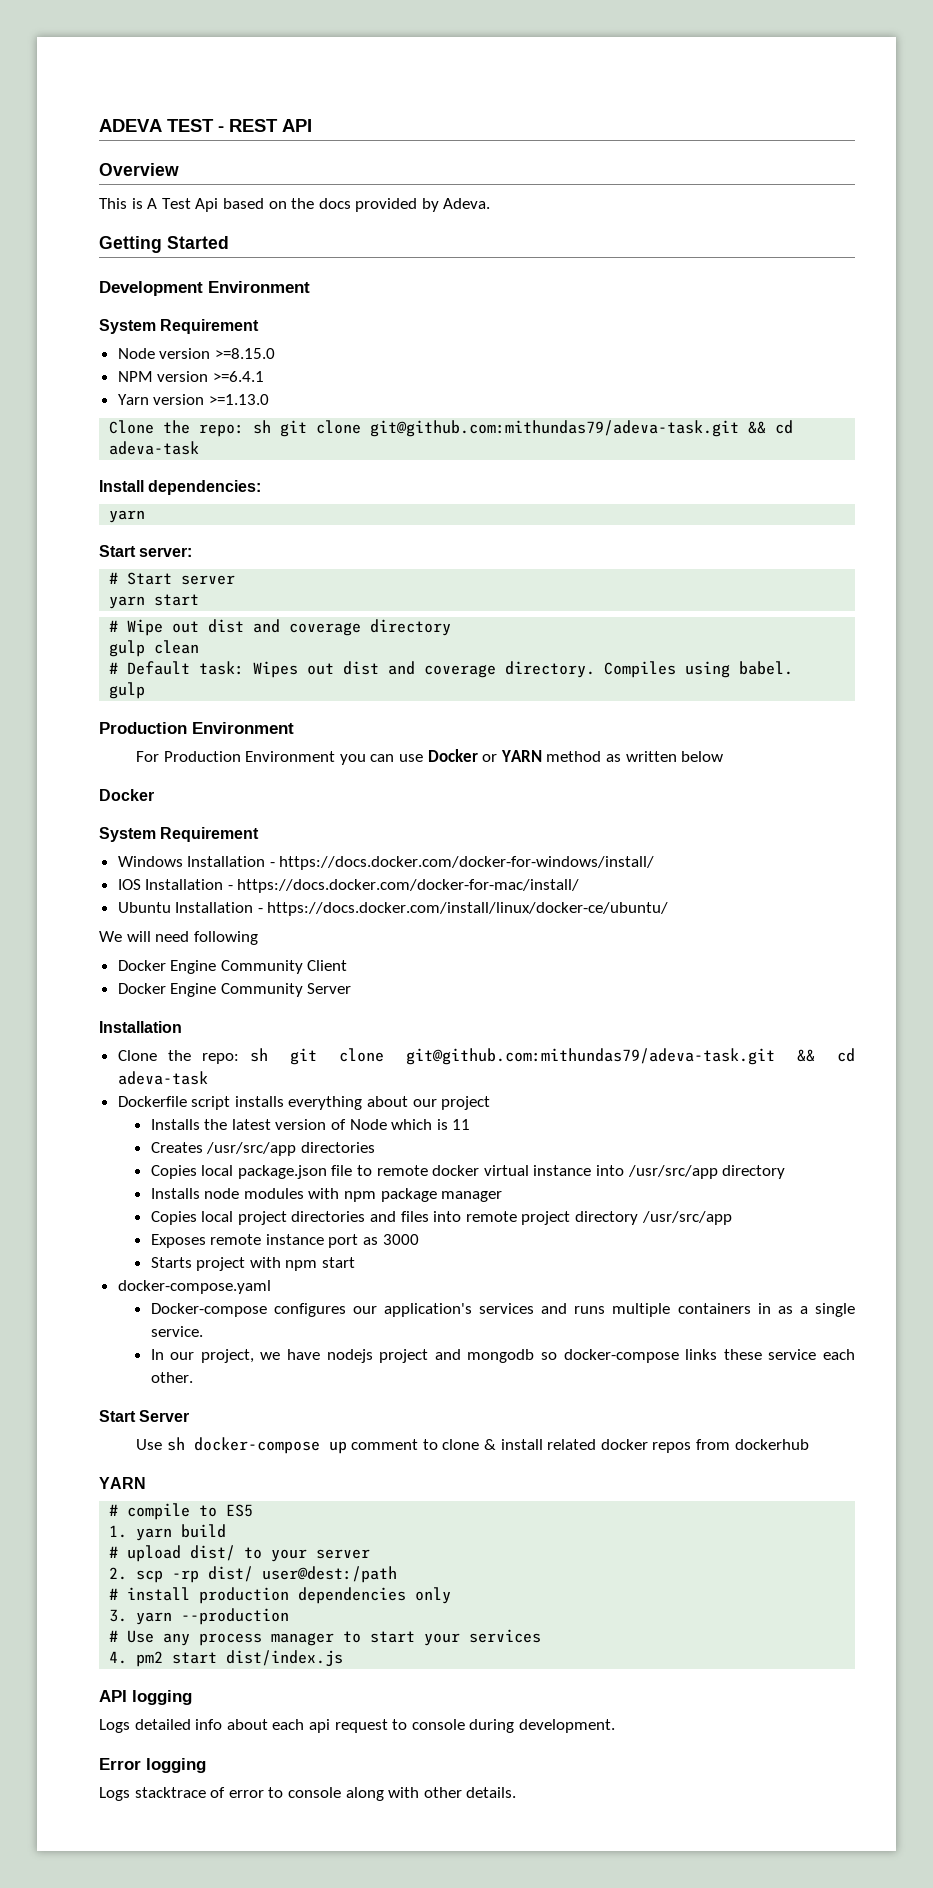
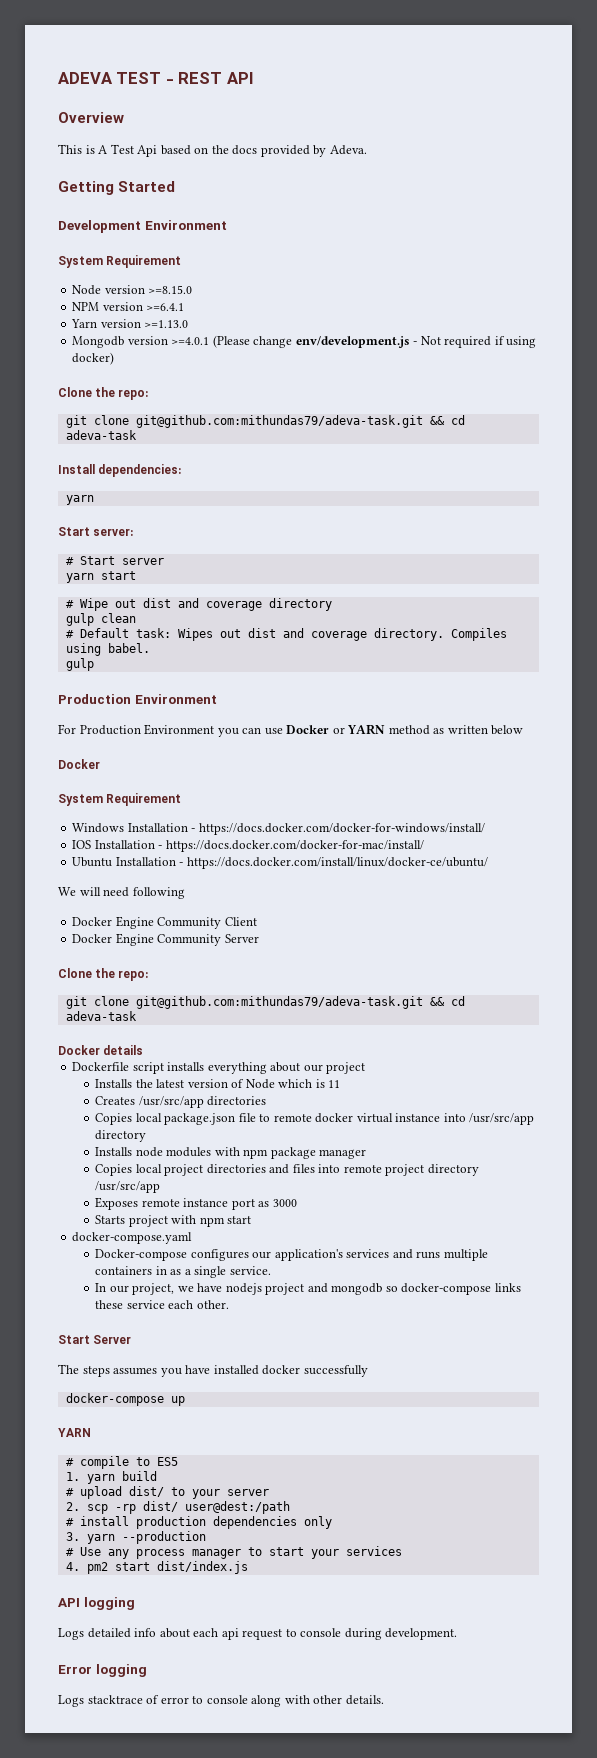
  Yarn version >=1.13.0
- Clone the repo: sh git clone git@github.com:mithundas79/adeva-task.git && cd adeva-task
+ Mongodb version >=4.0.1 (Please change env/development.js - Not required if using docker)
+ Clone the repo:
+ git clone git@github.com:mithundas79/adeva-task.git && cd adeva-task
  Docker Engine Community Server
- Installation
- Clone the repo: sh git clone git@github.com:mithundas79/adeva-task.git && cd adeva-task
+ Clone the repo:
+ git clone git@github.com:mithundas79/adeva-task.git && cd adeva-task
+ Docker details
- Use sh docker-compose up comment to clone & install related docker repos from dockerhub
+ The steps assumes you have installed docker successfully
+ docker-compose up

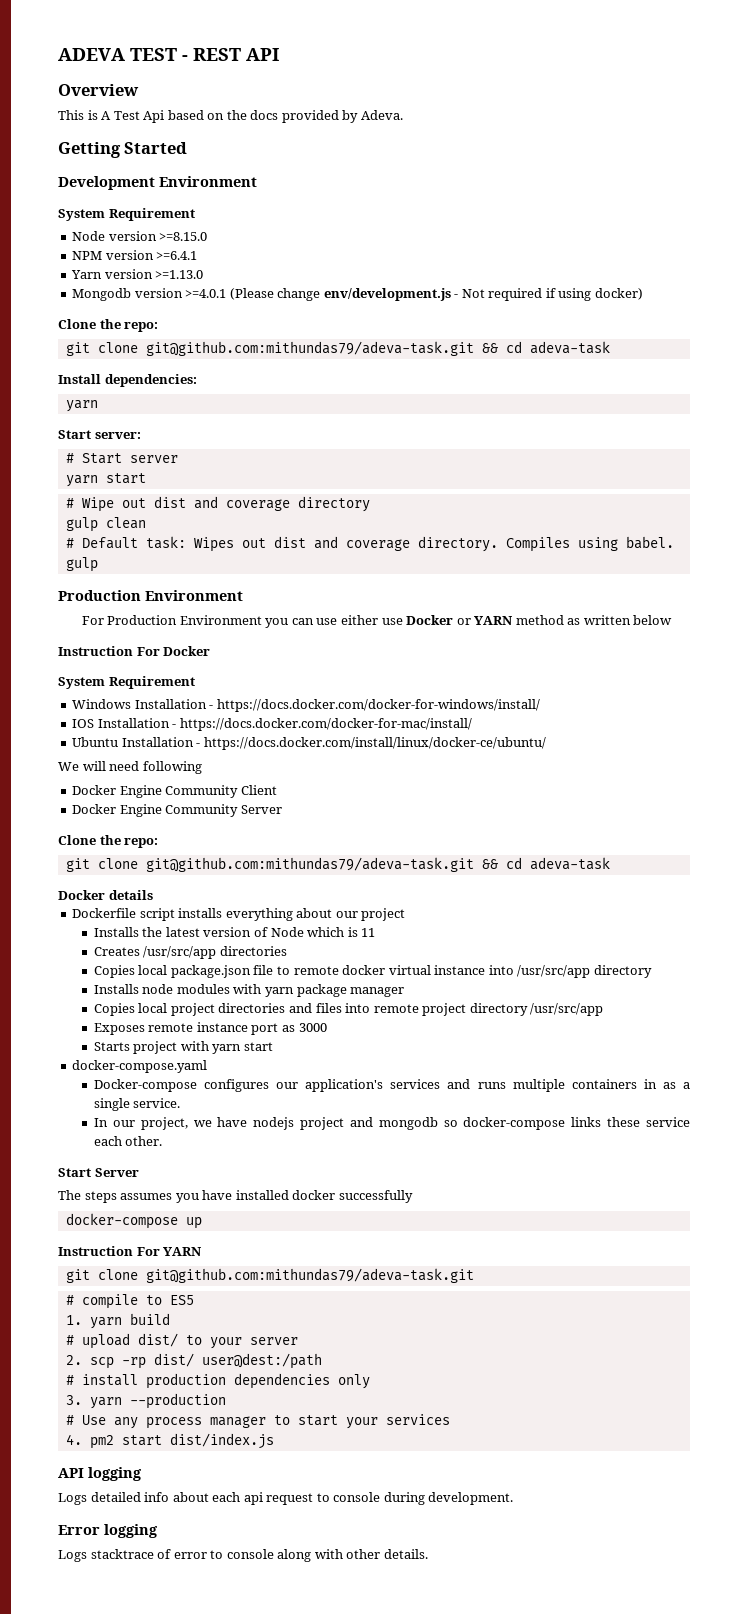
- For Production Environment you can use Docker or YARN method as written below
- Docker
+ For Production Environment you can use either use Docker or YARN method as written below
+ Instruction For Docker
- Installs node modules with npm package manager
+ Installs node modules with yarn package manager
- Starts project with npm start
+ Starts project with yarn start
  docker-compose up
- YARN
+ Instruction For YARN
+ git clone git@github.com:mithundas79/adeva-task.git

